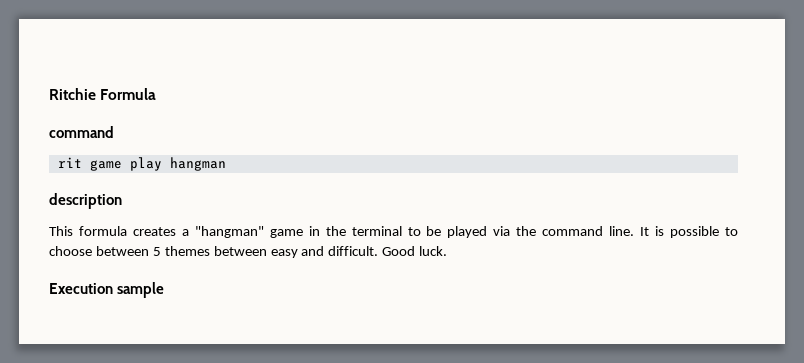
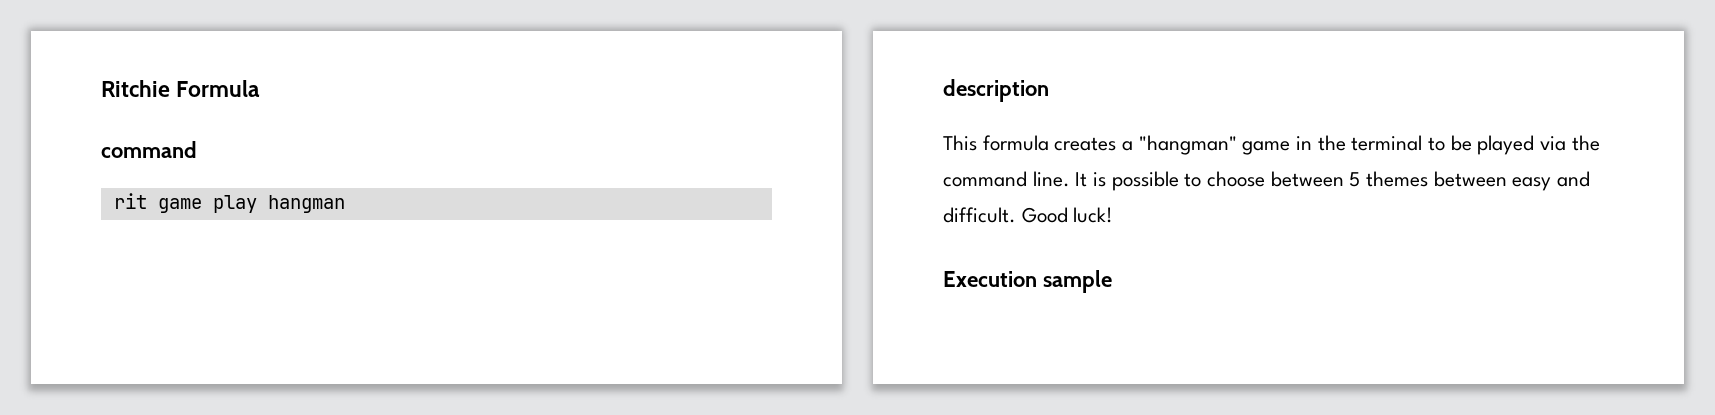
- Good luck.
+ Good luck!

